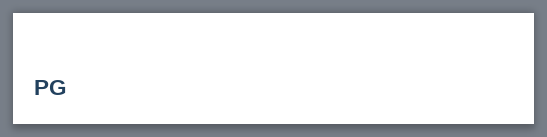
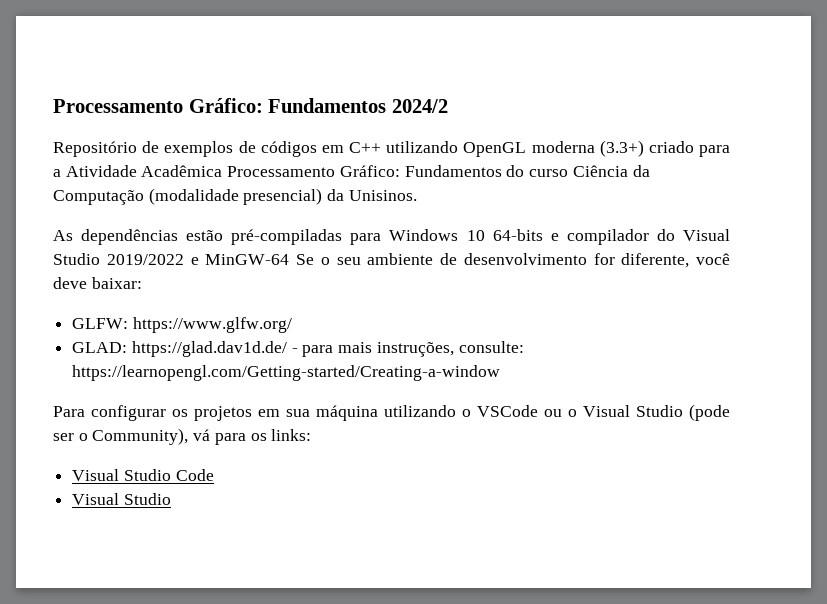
- PG
+ Processamento Gráfico: Fundamentos 2024/2
+ Repositório de exemplos de códigos em C++ utilizando OpenGL moderna (3.3+) criado para a Atividade Acadêmica Processamento Gráfico: Fundamentos do curso Ciência da Computação (modalidade presencial) da Unisinos.
+ As dependências estão pré-compiladas para Windows 10 64-bits e compilador do Visual Studio 2019/2022 e MinGW-64 Se o seu ambiente de desenvolvimento for diferente, você deve baixar:
+ GLFW: https://www.glfw.org/
+ GLAD: https://glad.dav1d.de/ - para mais instruções, consulte: https://learnopengl.com/Getting-started/Creating-a-window
+ Para configurar os projetos em sua máquina utilizando o VSCode ou o Visual Studio (pode ser o Community), vá para os links:
+ Visual Studio Code
+ Visual Studio

